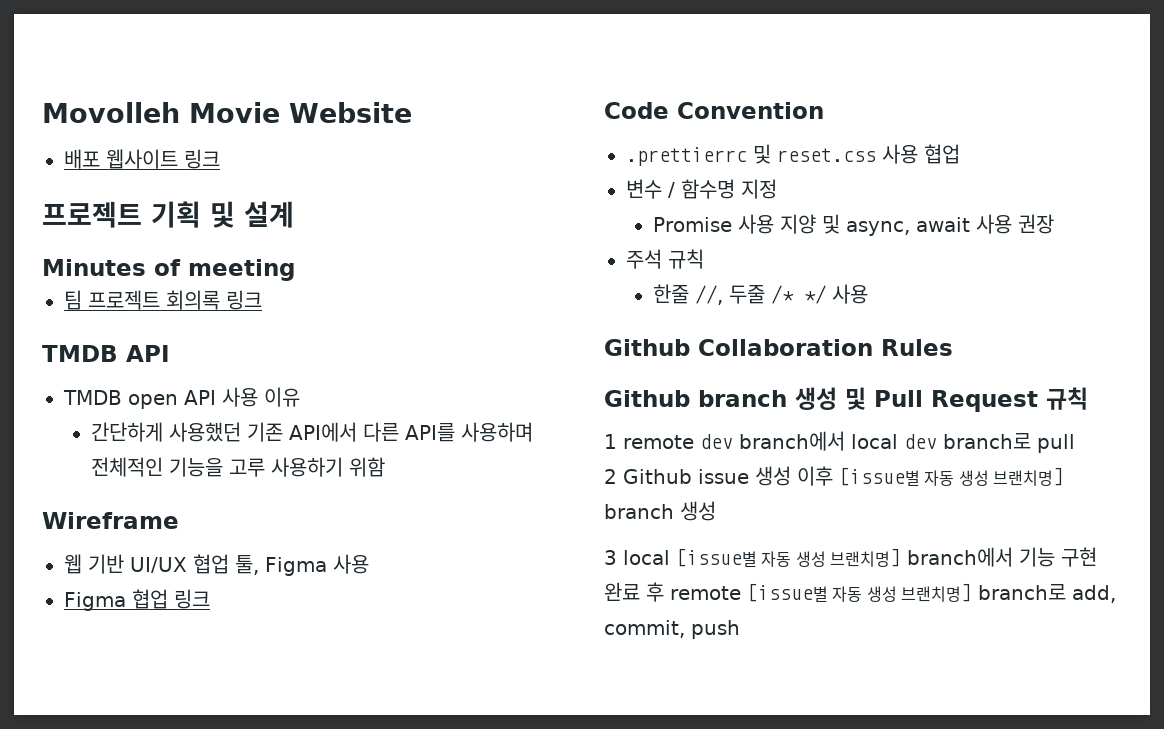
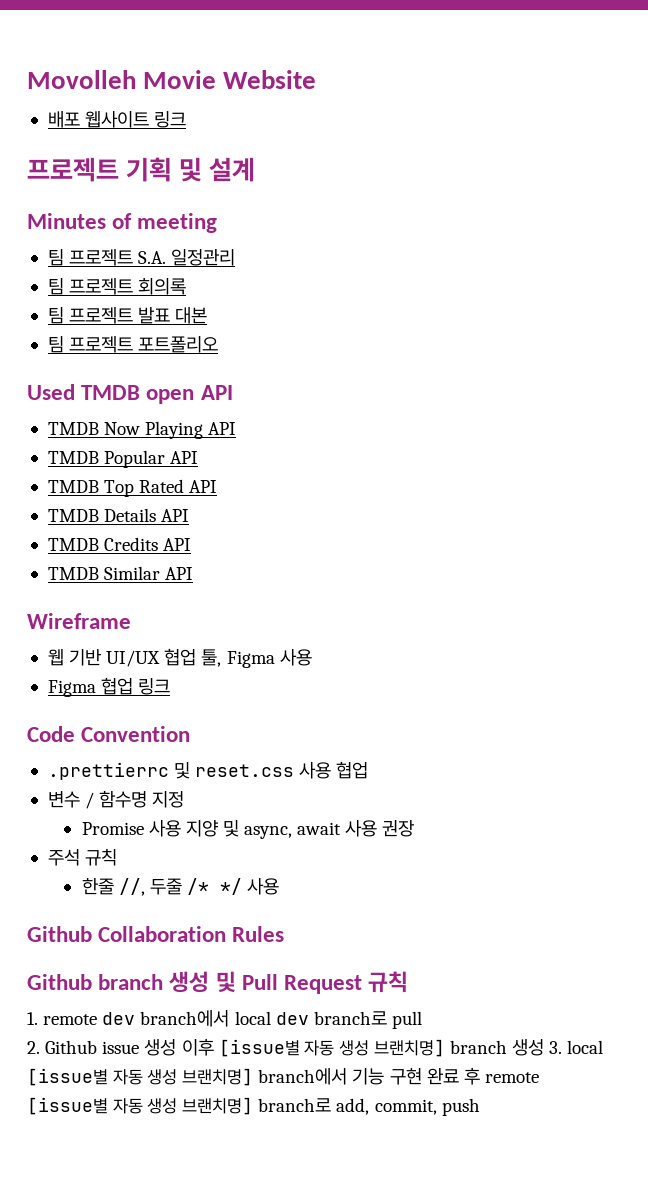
+ 팀 프로젝트 S.A. 일정관리
- 팀 프로젝트 회의록 링크
- TMDB API
- TMDB open API 사용 이유
- 간단하게 사용했던 기존 API에서 다른 API를 사용하며 전체적인 기능을 고루 사용하기 위함
+ 팀 프로젝트 회의록
+ 팀 프로젝트 발표 대본
+ 팀 프로젝트 포트폴리오
+ Used TMDB open API
+ TMDB Now Playing API
+ TMDB Popular API
+ TMDB Top Rated API
+ TMDB Details API
+ TMDB Credits API
+ TMDB Similar API
- 1 remote dev branch에서 local dev branch로 pull
+ 1. remote dev branch에서 local dev branch로 pull
- 2 Github issue 생성 이후 [issue별 자동 생성 브랜치명] branch 생성
- 3 local [issue별 자동 생성 브랜치명] branch에서 기능 구현 완료 후 remote [issue별 자동 생성 브랜치명] branch로 add, commit, push
+ 2. Github issue 생성 이후 [issue별 자동 생성 브랜치명] branch 생성 3. local [issue별 자동 생성 브랜치명] branch에서 기능 구현 완료 후 remote [issue별 자동 생성 브랜치명] branch로 add, commit, push

